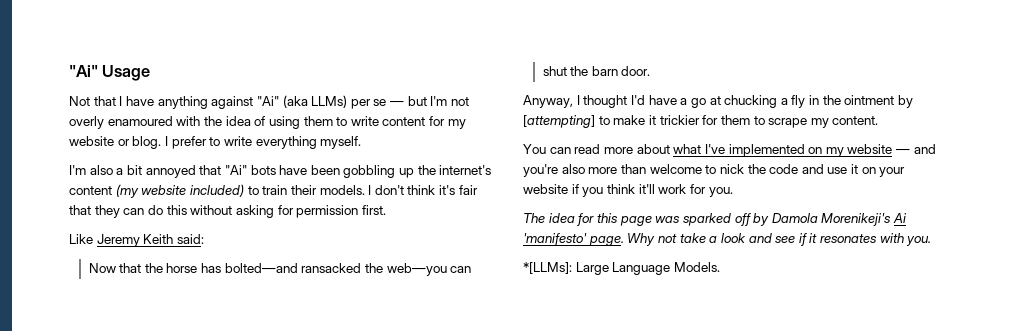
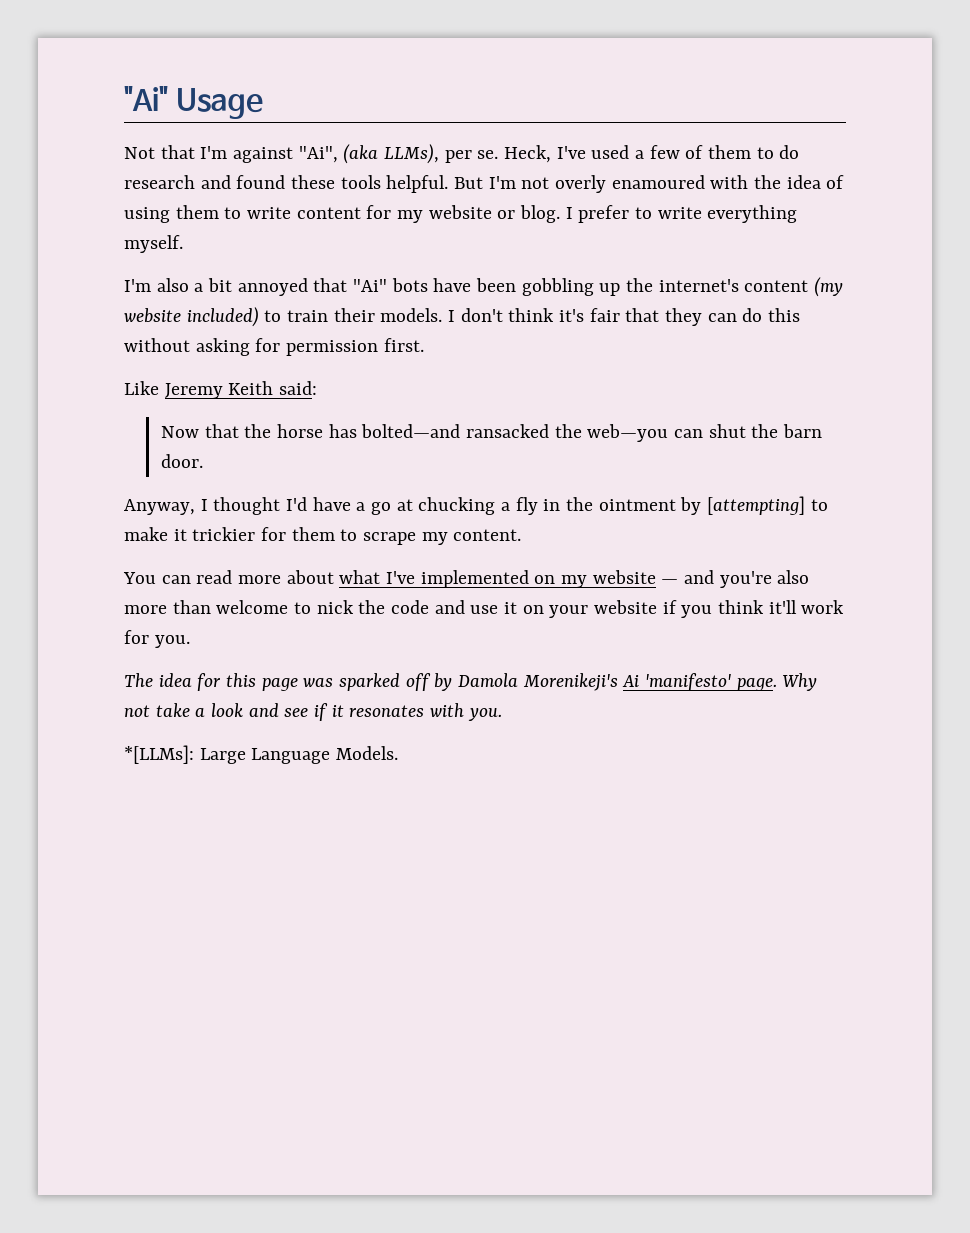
- Not that I have anything against "Ai" (aka LLMs) per se — but I'm not overly enamoured with the idea of using them to write content for my website or blog.
+ Not that I'm against "Ai", (aka LLMs), per se. Heck, I've used a few of them to do research and found these tools helpful. But I'm not overly enamoured with the idea of using them to write content for my website or blog.

